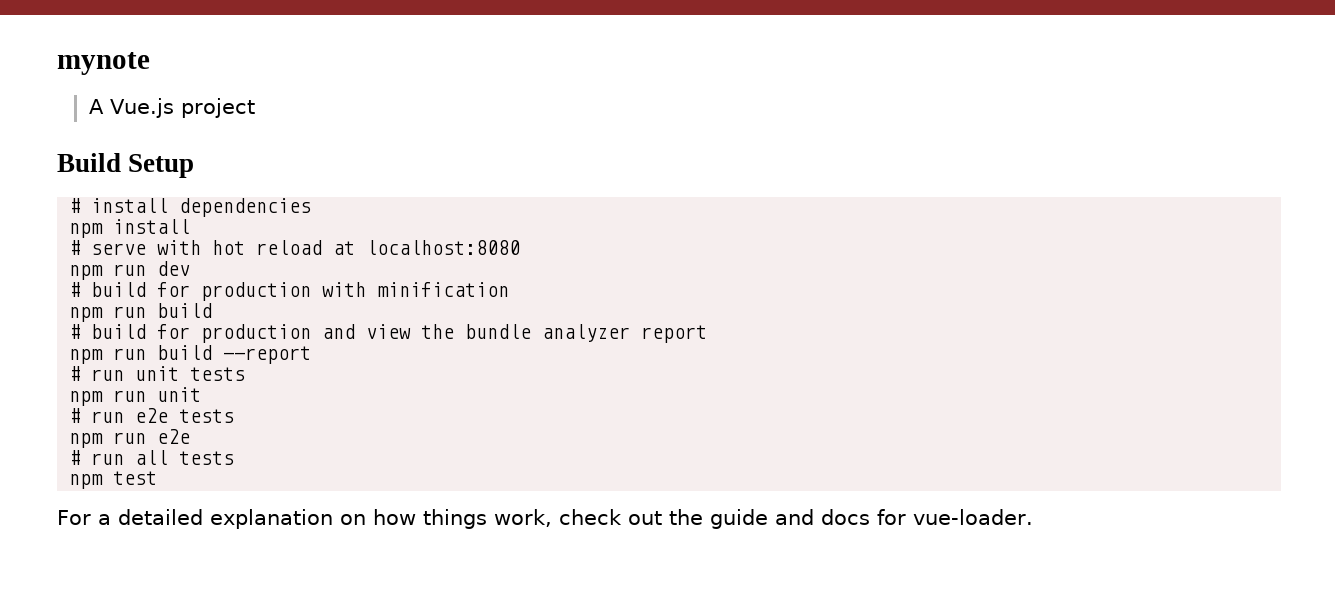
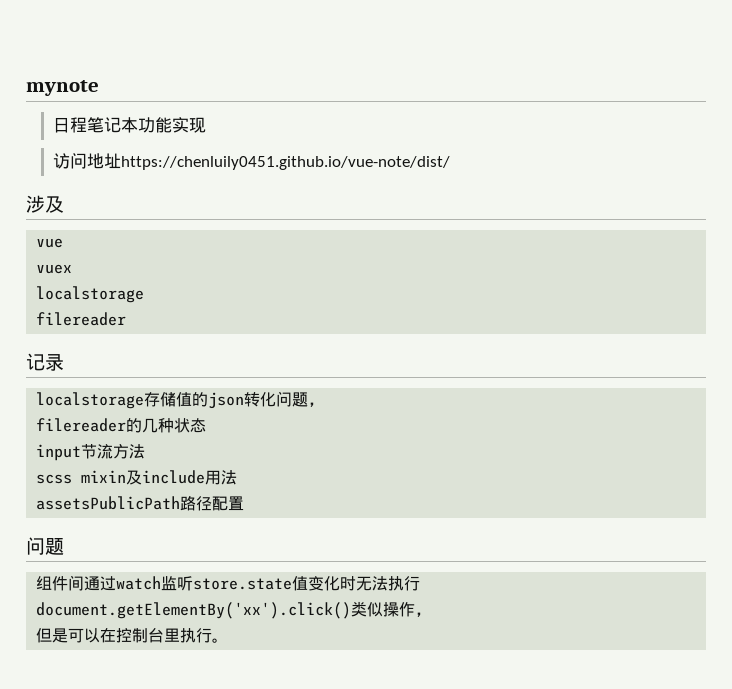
- A Vue.js project
- Build Setup
- # install dependencies
- npm install
- # serve with hot reload at localhost:8080
- npm run dev
- # build for production with minification
- npm run build
- # build for production and view the bundle analyzer report
- npm run build --report
- # run unit tests
- npm run unit
- # run e2e tests
- npm run e2e
- # run all tests
- npm test
- For a detailed explanation on how things work, check out the guide and docs for vue-loader.
+ 日程笔记本功能实现
+ 访问地址https://chenluily0451.github.io/vue-note/dist/
+ 涉及
+ vue
+ vuex
+ localstorage
+ filereader
+ 记录
+ localstorage存储值的json转化问题，
+ filereader的几种状态
+ input节流方法
+ scss mixin及include用法
+ assetsPublicPath路径配置
+ 问题
+ 组件间通过watch监听store.state值变化时无法执行document.getElementBy('xx').click()类似操作，
+ 但是可以在控制台里执行。

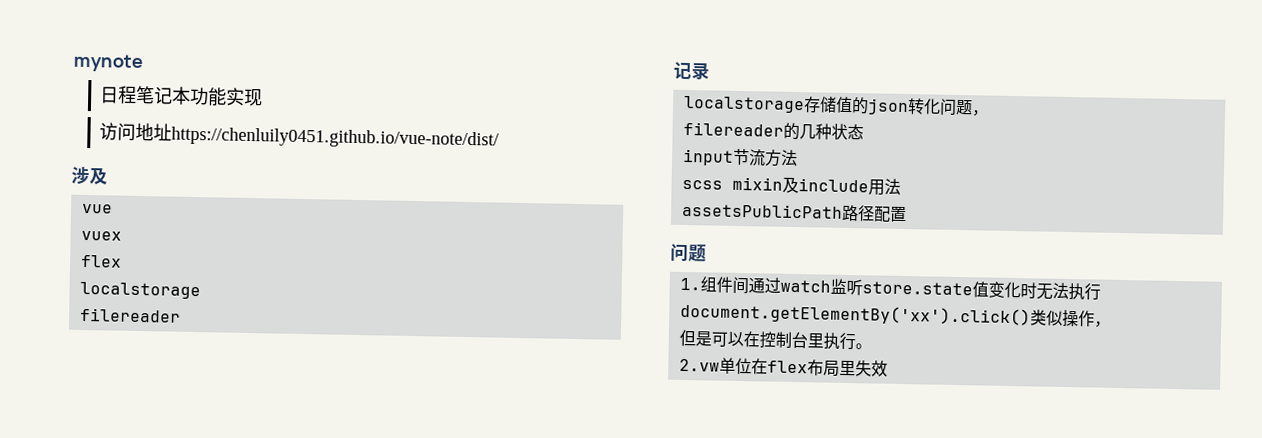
  vuex
+ flex
- 组件间通过watch监听store.state值变化时无法执行document.getElementBy('xx').click()类似操作，
+ 1.组件间通过watch监听store.state值变化时无法执行document.getElementBy('xx').click()类似操作，
+ 2.vw单位在flex布局里失效

